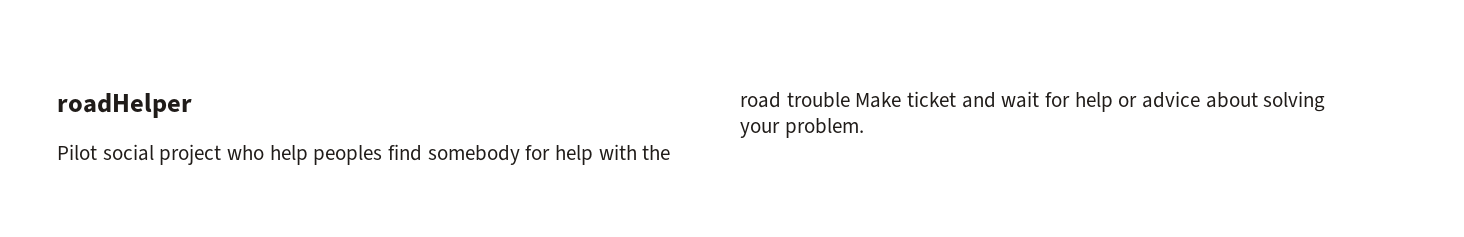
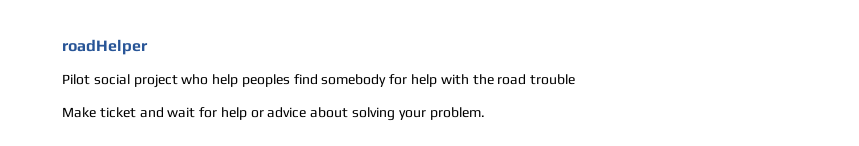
- Pilot social project who help peoples find somebody for help with the road trouble Make ticket and wait for help or advice about solving your problem.
+ Pilot social project who help peoples find somebody for help with the road trouble
+ Make ticket and wait for help or advice about solving your problem.

